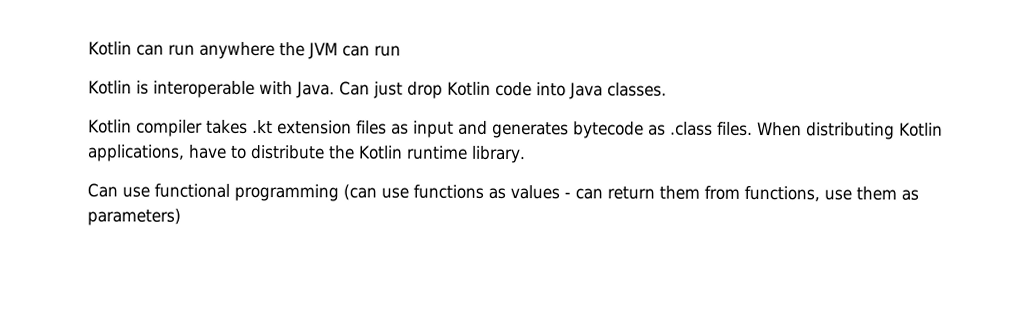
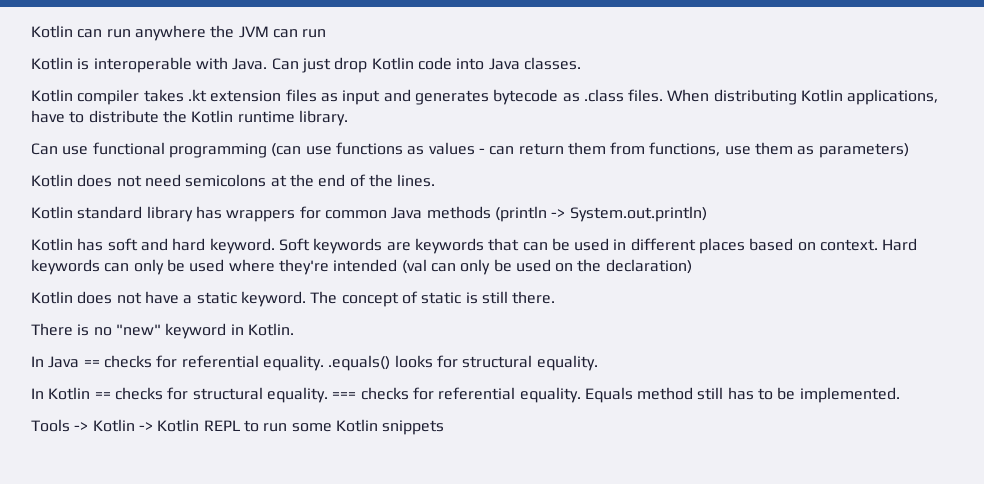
+ Kotlin does not need semicolons at the end of the lines.
+ Kotlin standard library has wrappers for common Java methods (println -> System.out.println)
+ Kotlin has soft and hard keyword. Soft keywords are keywords that can be used in different places based on context. Hard keywords can only be used where they're intended (val can only be used on the declaration)
+ Kotlin does not have a static keyword. The concept of static is still there.
+ There is no "new" keyword in Kotlin.
+ In Java == checks for referential equality. .equals() looks for structural equality.
+ In Kotlin == checks for structural equality. === checks for referential equality. Equals method still has to be implemented.
+ Tools -> Kotlin -> Kotlin REPL to run some Kotlin snippets

